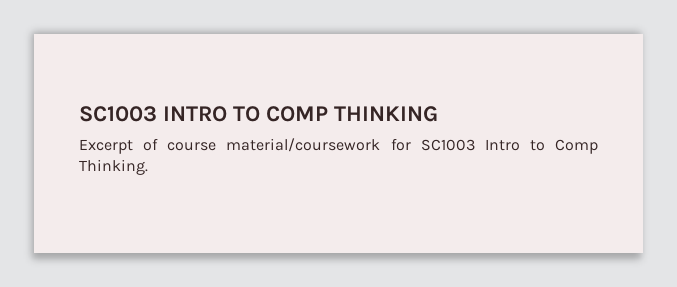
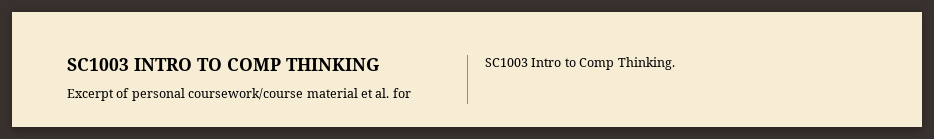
- Excerpt of course material/coursework for SC1003 Intro to Comp Thinking.
+ Excerpt of personal coursework/course material et al. for SC1003 Intro to Comp Thinking.

